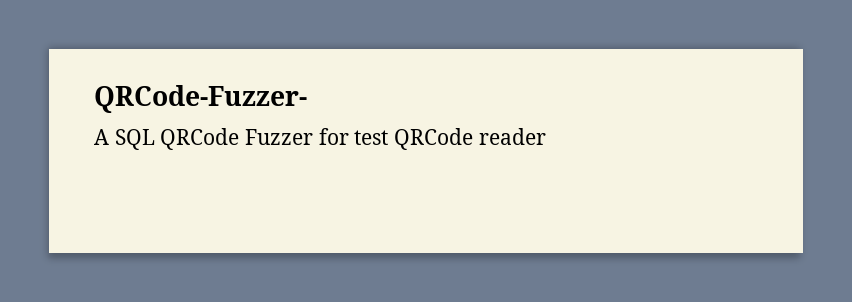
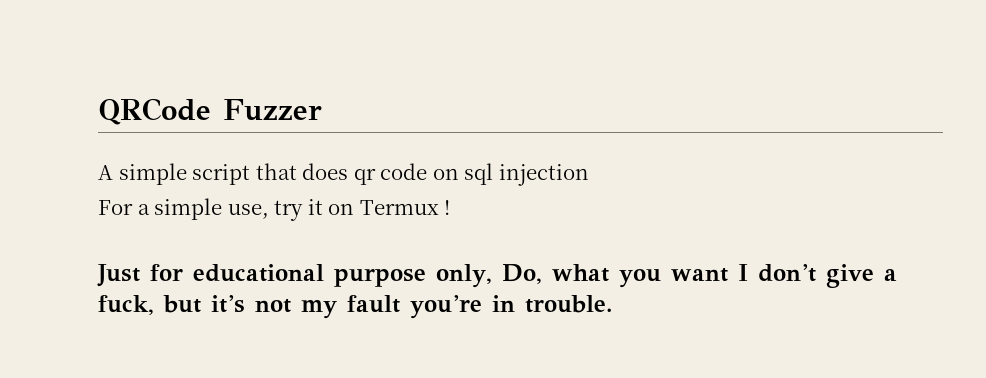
- QRCode-Fuzzer-
+ QRCode Fuzzer
- A SQL QRCode Fuzzer for test QRCode reader
+ A simple script that does qr code on sql injection
+ For a simple use, try it on Termux !
+ Just for educational purpose only, Do, what you want I don’t give a fuck, but it’s not my fault you’re in trouble.

